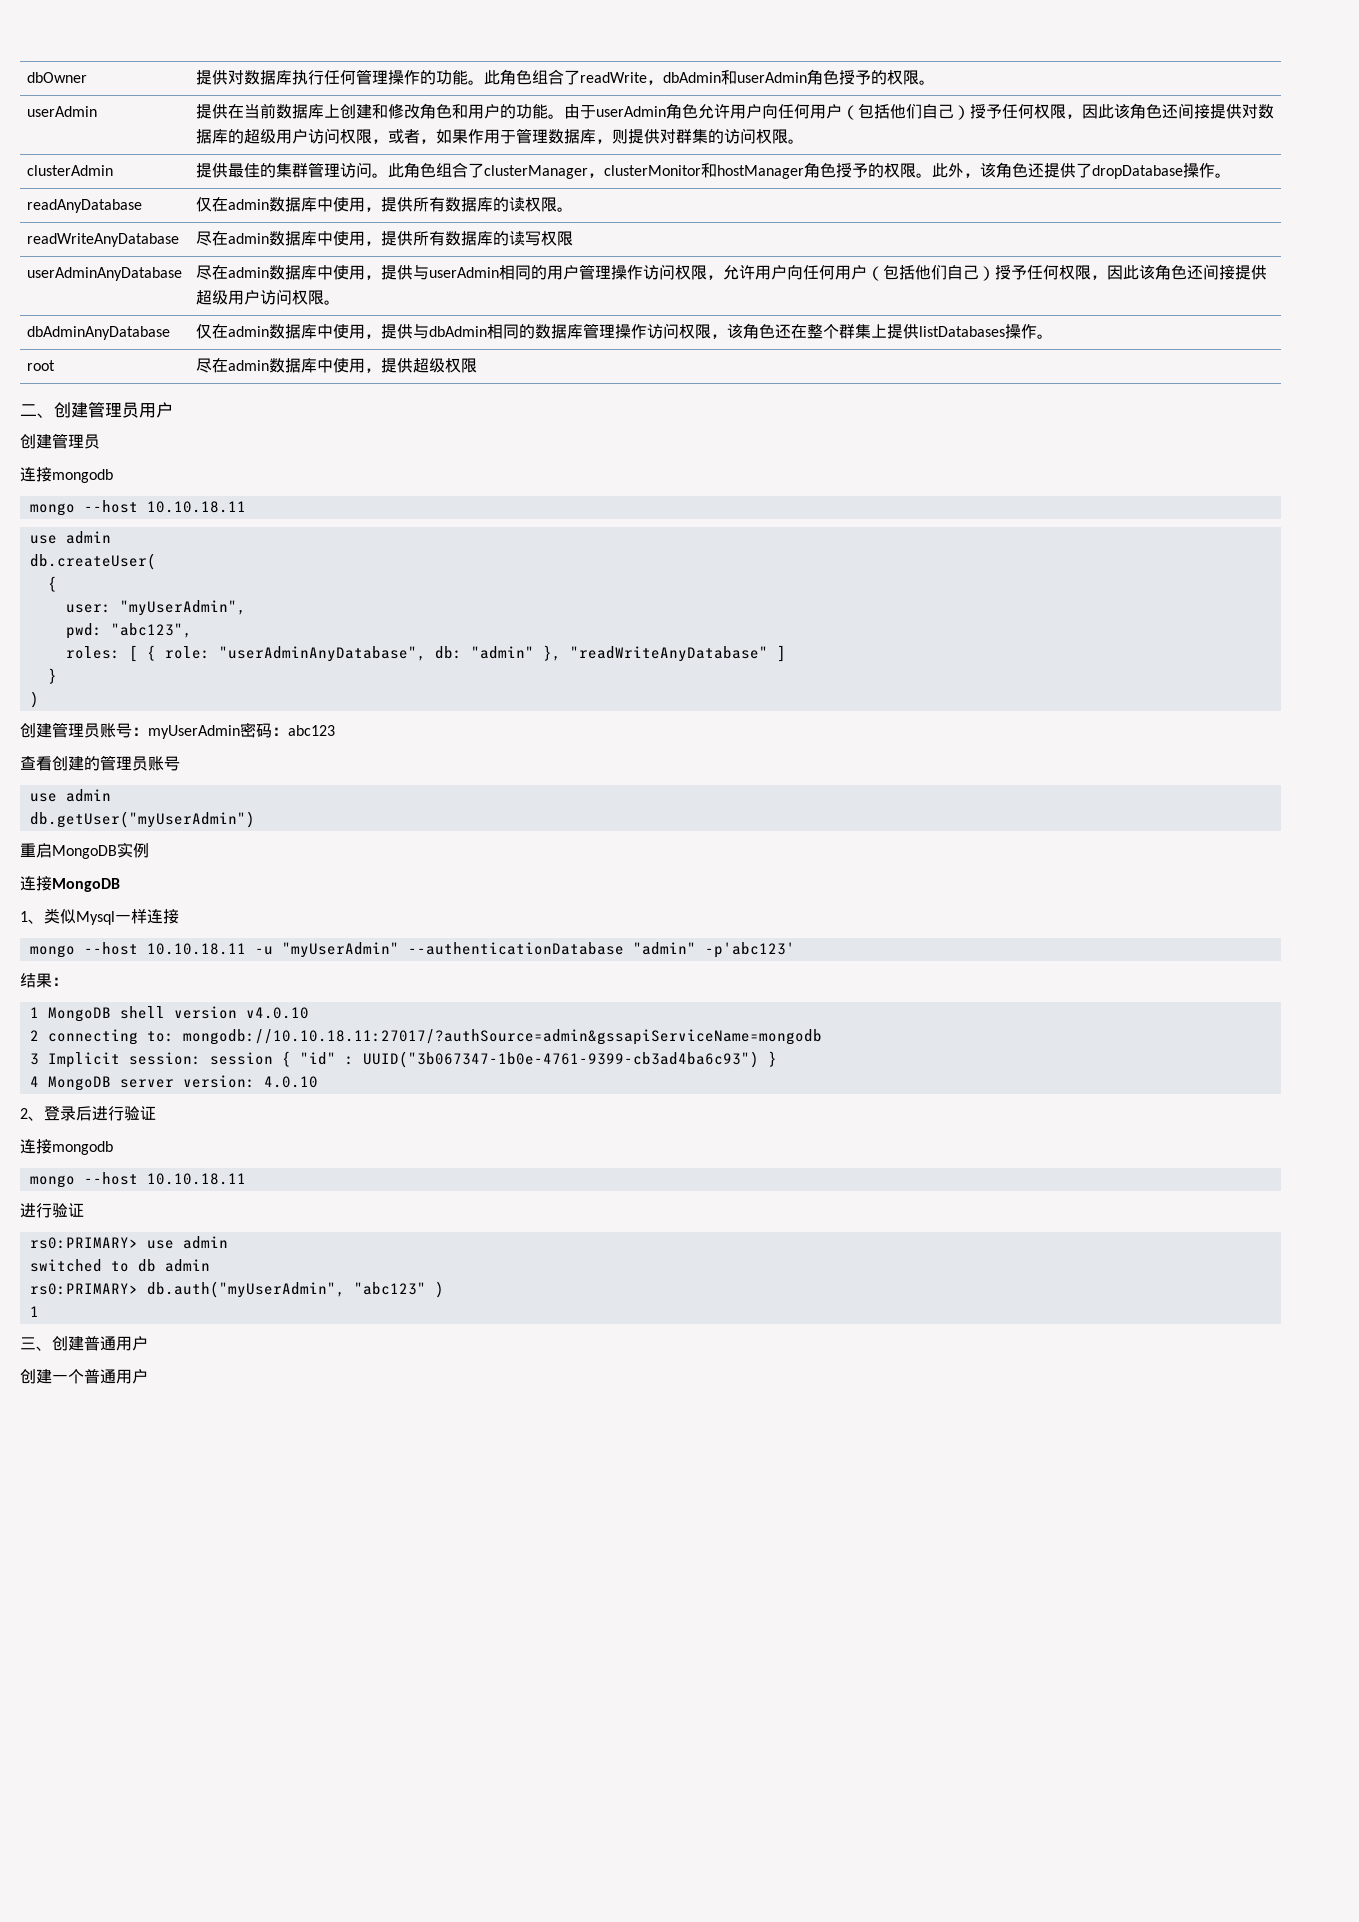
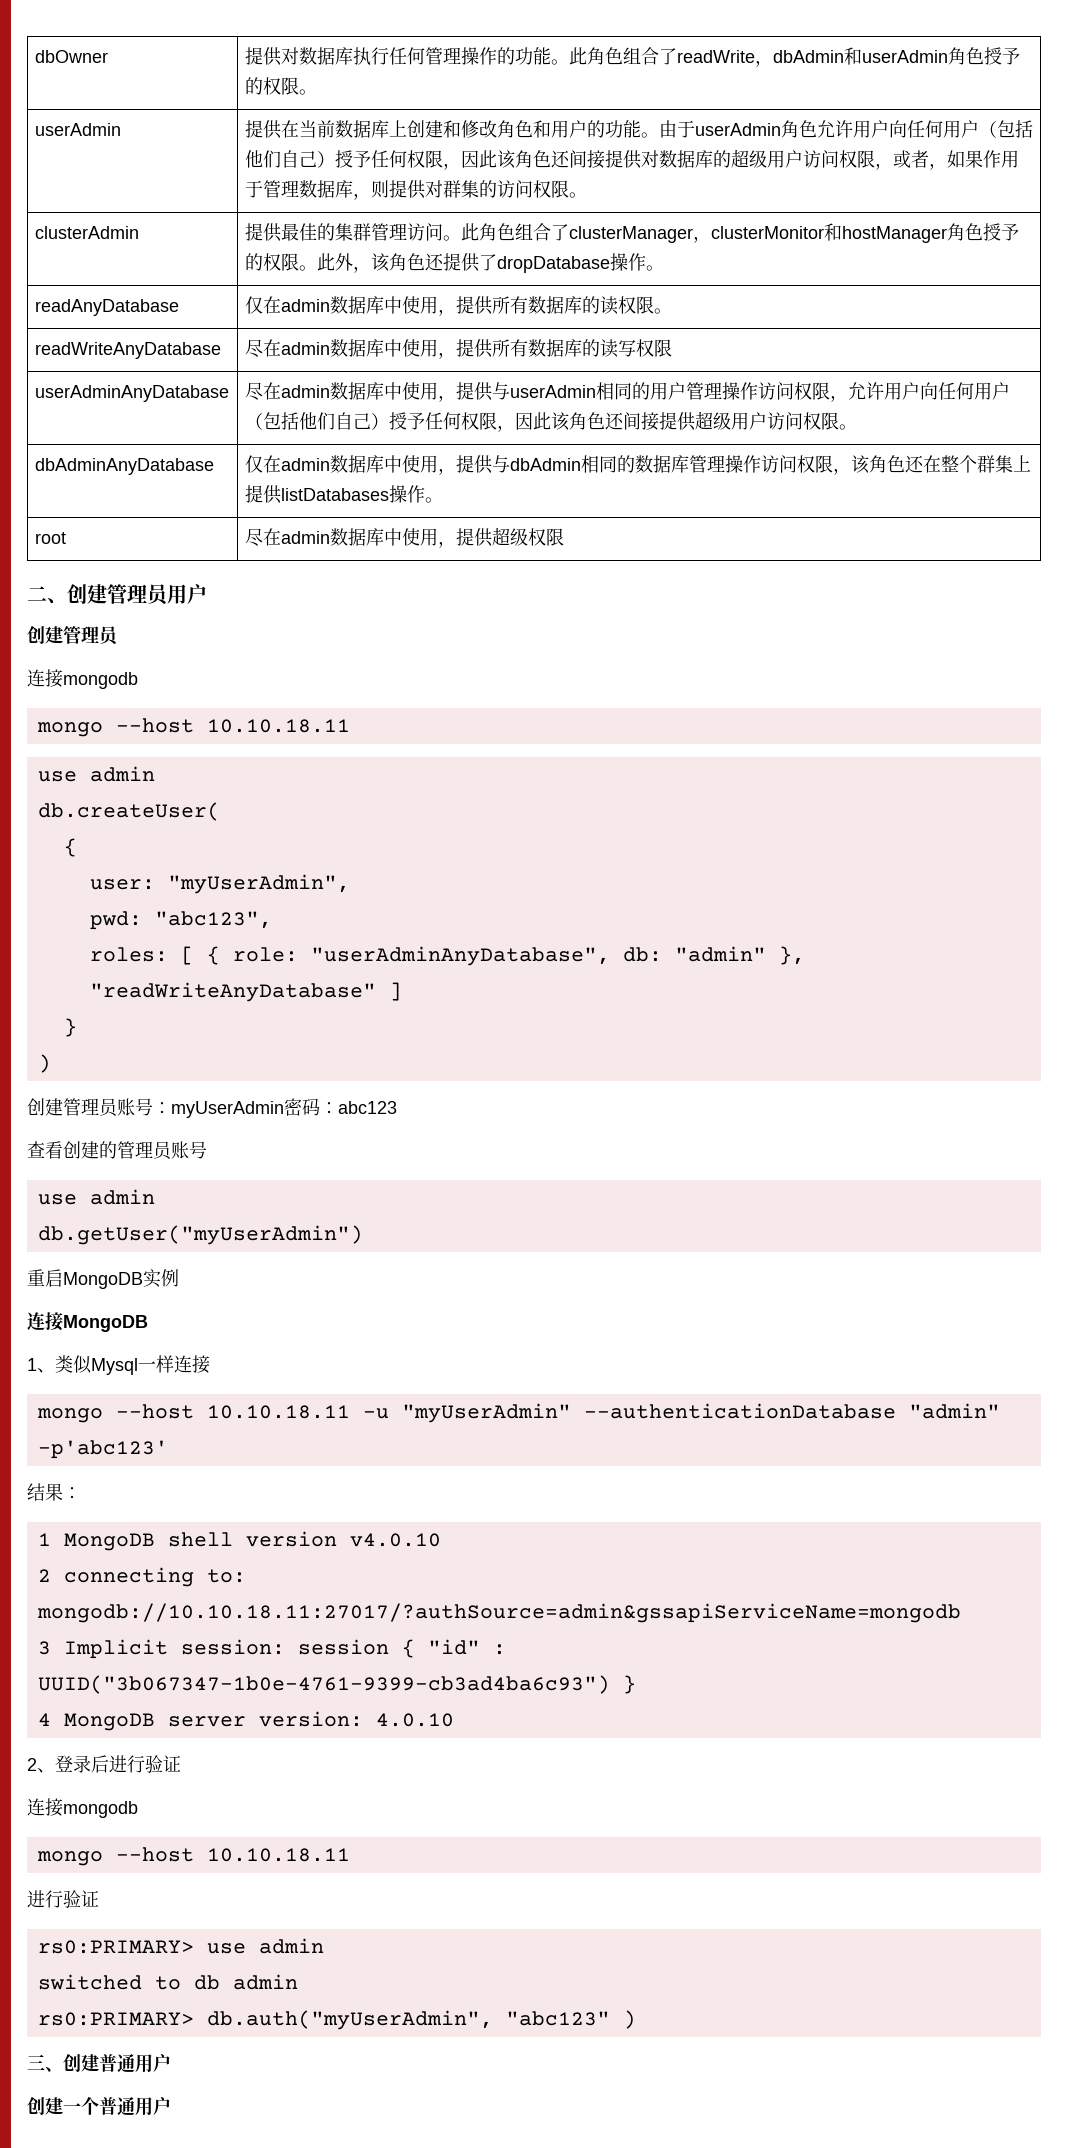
  rs0:PRIMARY> db.auth("myUserAdmin", "abc123" )
- 1

